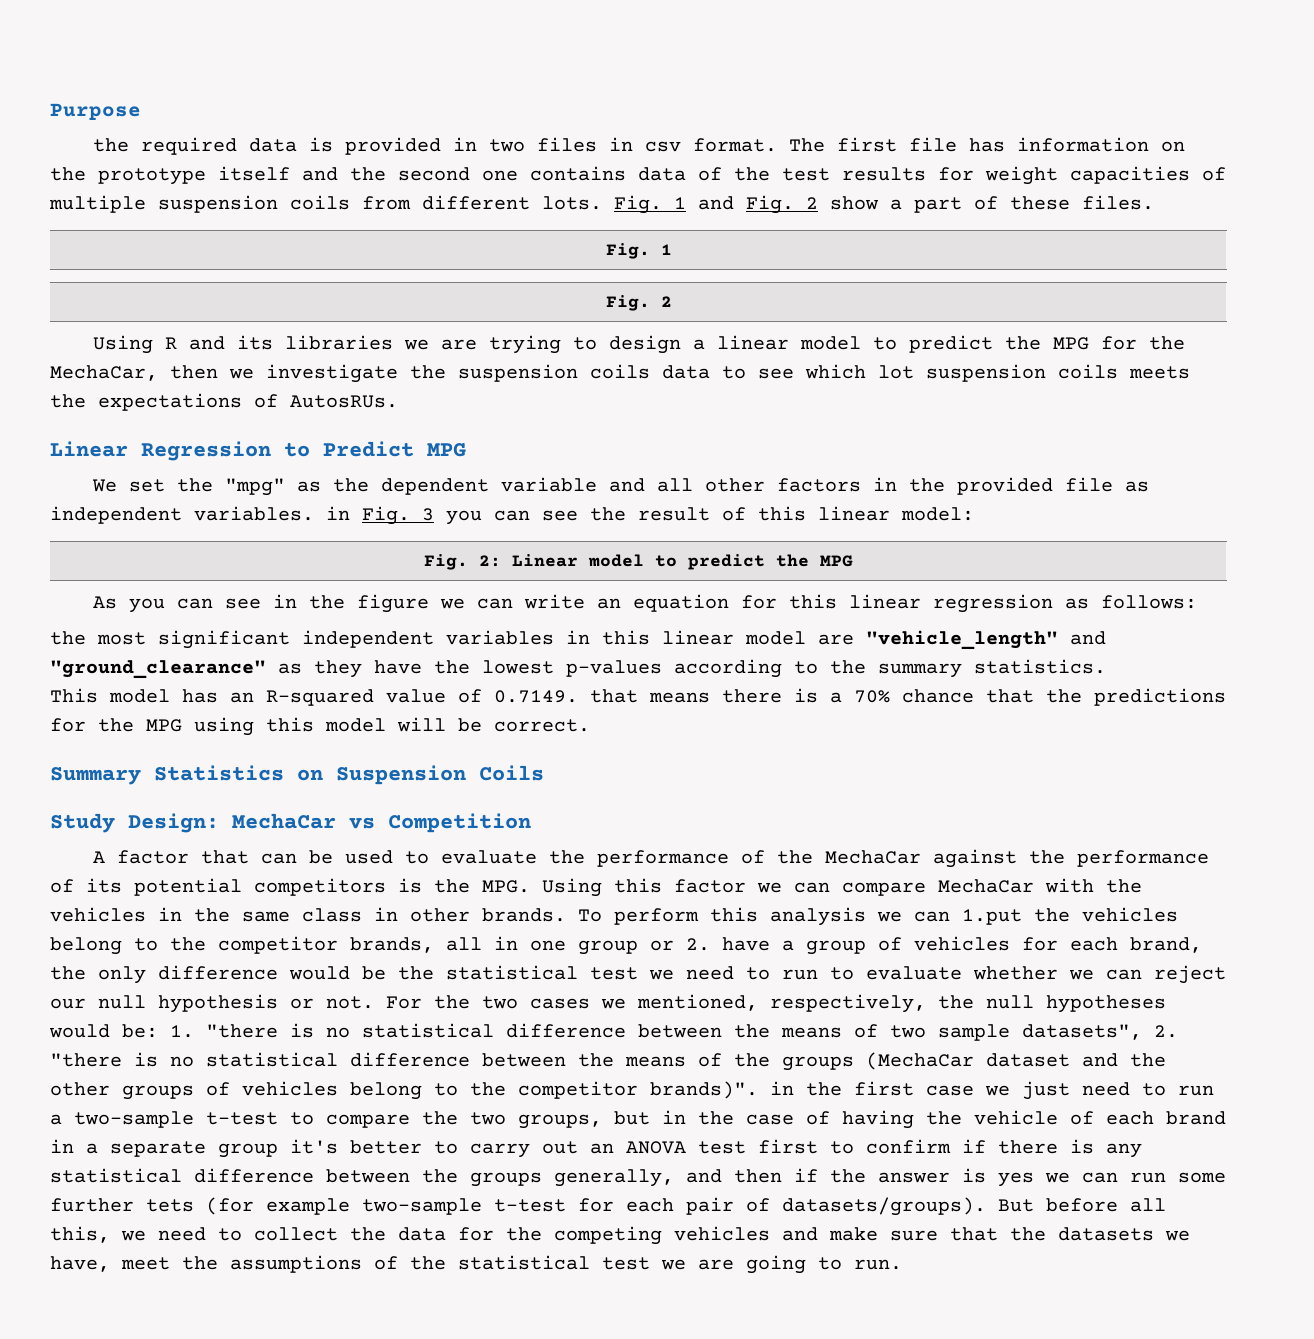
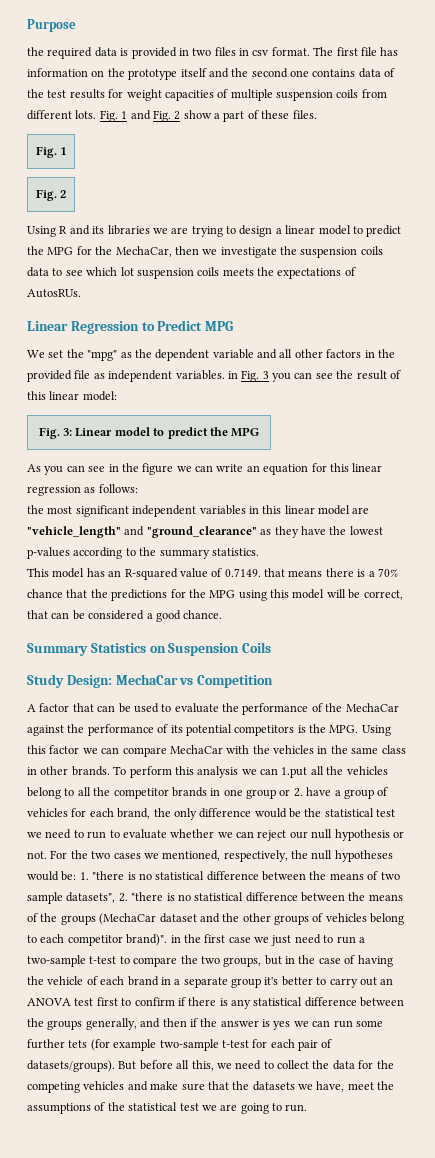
- Fig. 2: Linear model to predict the MPG
+ Fig. 3: Linear model to predict the MPG
- This model has an R-squared value of 0.7149. that means there is a 70% chance that the predictions for the MPG using this model will be correct.
+ This model has an R-squared value of 0.7149. that means there is a 70% chance that the predictions for the MPG using this model will be correct, that can be considered a good chance.
- To perform this analysis we can 1.put the vehicles belong to the competitor brands, all in one group or 2. have a group of vehicles for each brand, the only difference would be the statistical test we need to run to evaluate whether we can reject our null hypothesis or not.
+ To perform this analysis we can 1.put all the vehicles belong to all the competitor brands in one group or 2. have a group of vehicles for each brand, the only difference would be the statistical test we need to run to evaluate whether we can reject our null hypothesis or not.
- 1. "there is no statistical difference between the means of two sample datasets", 2. "there is no statistical difference between the means of the groups (MechaCar dataset and the other groups of vehicles belong to the competitor brands)". in the first case we just need to run a two-sample t-test to compare the two groups, but in the case of having the vehicle of each brand in a separate group it's better to carry out an ANOVA test first to confirm if there is any statistical difference between the groups generally, and then if the answer is yes we can run some further tets (for example two-sample t-test for each pair of datasets/groups).
+ 1. "there is no statistical difference between the means of two sample datasets", 2. "there is no statistical difference between the means of the groups (MechaCar dataset and the other groups of vehicles belong to each competitor brand)". in the first case we just need to run a two-sample t-test to compare the two groups, but in the case of having the vehicle of each brand in a separate group it's better to carry out an ANOVA test first to confirm if there is any statistical difference between the groups generally, and then if the answer is yes we can run some further tets (for example two-sample t-test for each pair of datasets/groups).

